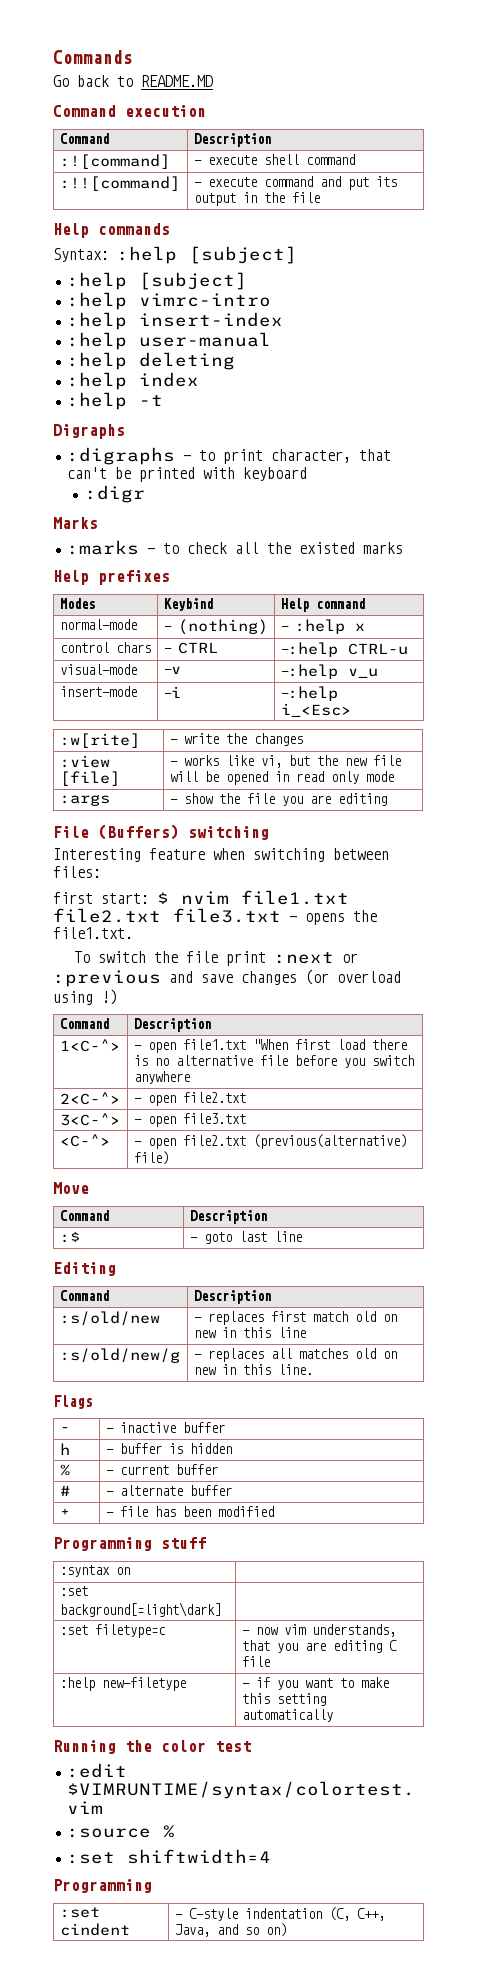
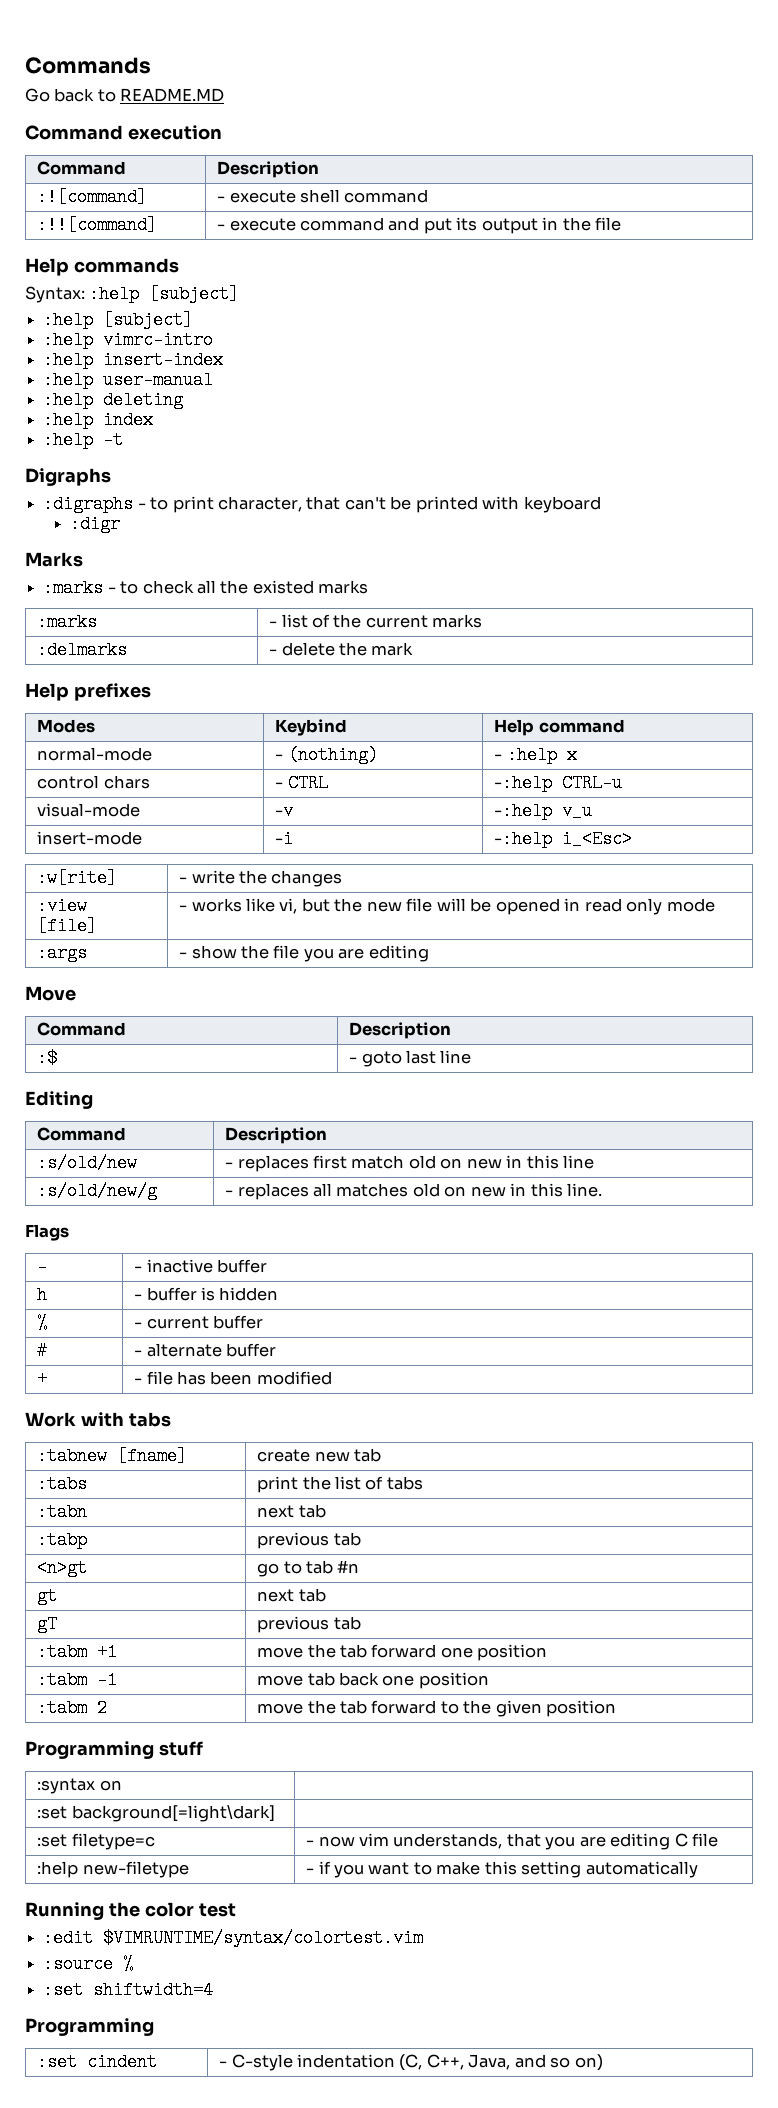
+ :marks | - list of the current marks
+ :delmarks | - delete the mark
- File (Buffers) switching
- Interesting feature when switching between files:
- first start: $ nvim file1.txt file2.txt file3.txt - opens the file1.txt.
- To switch the file print :next or :previous and save changes (or overload using !)
- Command | Description
- 1<C-^> | - open file1.txt "When first load there is no alternative file before you switch anywhere
- 2<C-^> | - open file2.txt
- 3<C-^> | - open file3.txt
- <C-^> | - open file2.txt (previous(alternative) file)
+ Work with tabs
+ :tabnew [fname] | create new tab
+ :tabs | print the list of tabs
+ :tabn | next tab
+ :tabp | previous tab
+ <n>gt | go to tab #n
+ gt | next tab
+ gT | previous tab
+ :tabm +1 | move the tab forward one position
+ :tabm -1 | move tab back one position
+ :tabm 2 | move the tab forward to the given position

